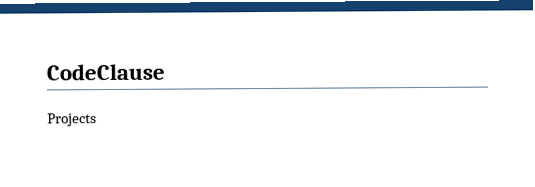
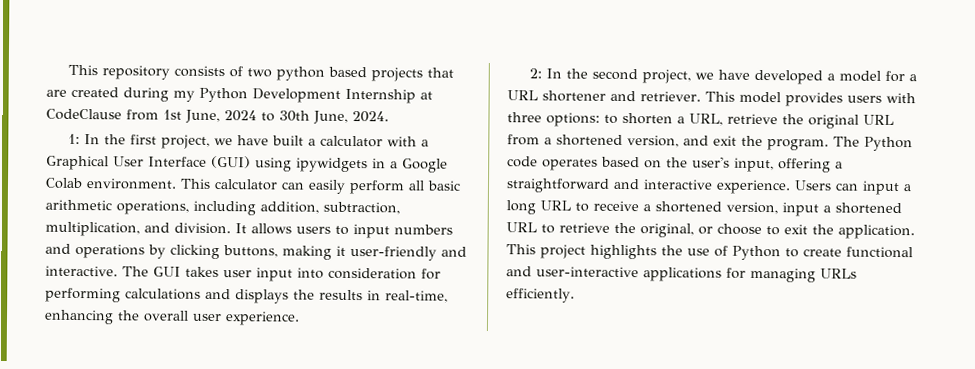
- CodeClause
- Projects
+ This repository consists of two python based projects that are created during my Python Development Internship at CodeClause from 1st June, 2024 to 30th June, 2024.
+ 1: In the first project, we have built a calculator with a Graphical User Interface (GUI) using ipywidgets in a Google Colab environment. This calculator can easily perform all basic arithmetic operations, including addition, subtraction, multiplication, and division. It allows users to input numbers and operations by clicking buttons, making it user-friendly and interactive. The GUI takes user input into consideration for performing calculations and displays the results in real-time, enhancing the overall user experience.
+ 2: In the second project, we have developed a model for a URL shortener and retriever. This model provides users with three options: to shorten a URL, retrieve the original URL from a shortened version, and exit the program. The Python code operates based on the user's input, offering a straightforward and interactive experience. Users can input a long URL to receive a shortened version, input a shortened URL to retrieve the original, or choose to exit the application. This project highlights the use of Python to create functional and user-interactive applications for managing URLs efficiently.

